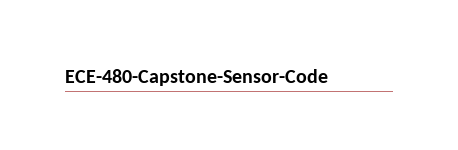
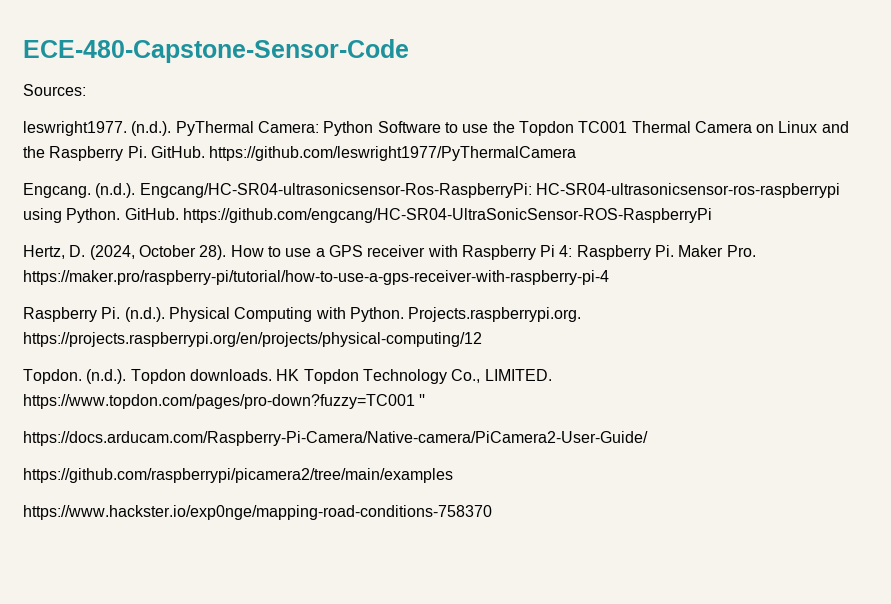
+ Sources:
+ leswright1977. (n.d.). PyThermal Camera: Python Software to use the Topdon TC001 Thermal Camera on Linux and the Raspberry Pi. GitHub. https://github.com/leswright1977/PyThermalCamera
+ Engcang. (n.d.). Engcang/HC-SR04-ultrasonicsensor-Ros-RaspberryPi: HC-SR04-ultrasonicsensor-ros-raspberrypi using Python. GitHub. https://github.com/engcang/HC-SR04-UltraSonicSensor-ROS-RaspberryPi
+ Hertz, D. (2024, October 28). How to use a GPS receiver with Raspberry Pi 4: Raspberry Pi. Maker Pro. https://maker.pro/raspberry-pi/tutorial/how-to-use-a-gps-receiver-with-raspberry-pi-4
+ Raspberry Pi. (n.d.). Physical Computing with Python. Projects.raspberrypi.org. https://projects.raspberrypi.org/en/projects/physical-computing/12
+ Topdon. (n.d.). Topdon downloads. HK Topdon Technology Co., LIMITED. https://www.topdon.com/pages/pro-down?fuzzy=TC001 ''
+ https://docs.arducam.com/Raspberry-Pi-Camera/Native-camera/PiCamera2-User-Guide/
+ https://github.com/raspberrypi/picamera2/tree/main/examples
+ https://www.hackster.io/exp0nge/mapping-road-conditions-758370

